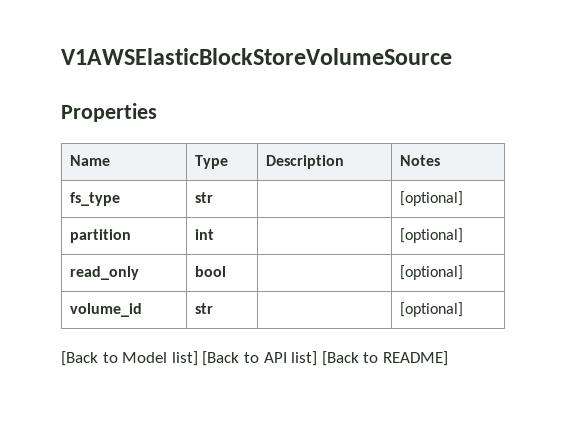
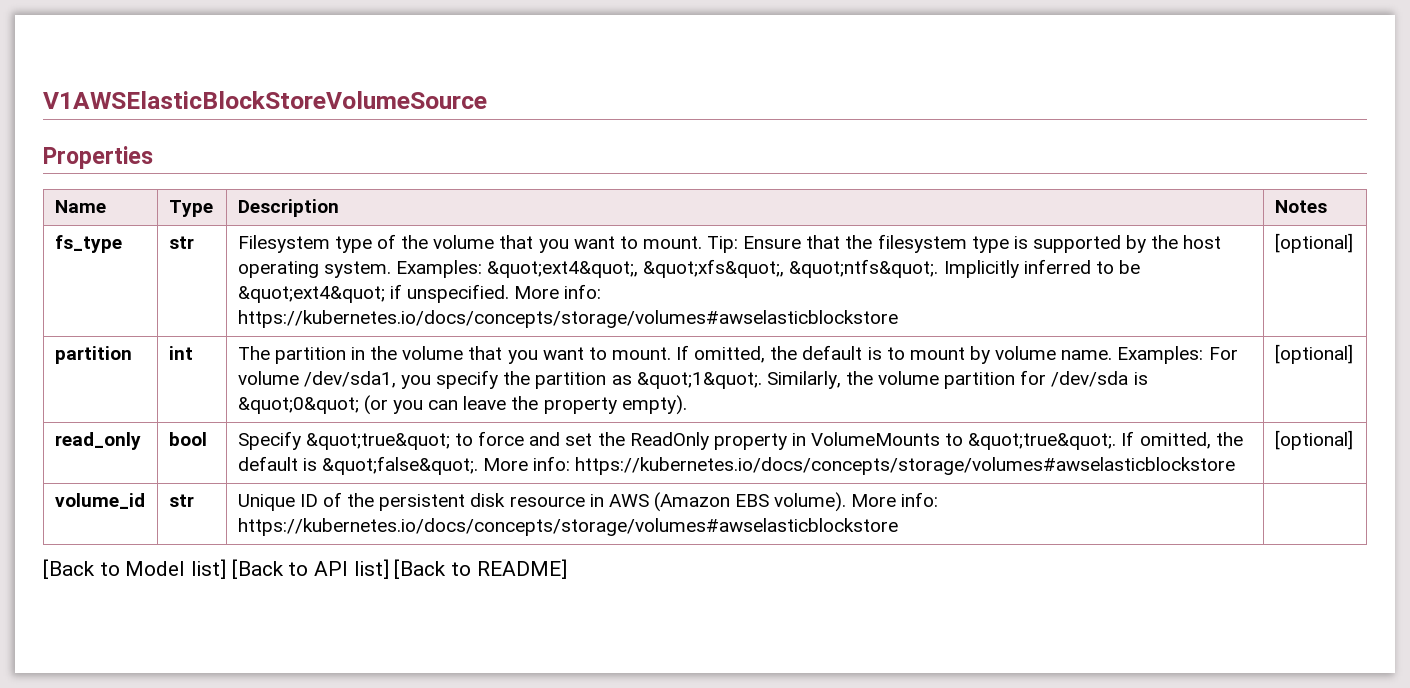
- fs_type | str | | [optional]
- partition | int | | [optional]
- read_only | bool | | [optional]
- volume_id | str | | [optional]
+ fs_type | str | Filesystem type of the volume that you want to mount. Tip: Ensure that the filesystem type is supported by the host operating system. Examples: &quot;ext4&quot;, &quot;xfs&quot;, &quot;ntfs&quot;. Implicitly inferred to be &quot;ext4&quot; if unspecified. More info: https://kubernetes.io/docs/concepts/storage/volumes#awselasticblockstore | [optional]
+ partition | int | The partition in the volume that you want to mount. If omitted, the default is to mount by volume name. Examples: For volume /dev/sda1, you specify the partition as &quot;1&quot;. Similarly, the volume partition for /dev/sda is &quot;0&quot; (or you can leave the property empty). | [optional]
+ read_only | bool | Specify &quot;true&quot; to force and set the ReadOnly property in VolumeMounts to &quot;true&quot;. If omitted, the default is &quot;false&quot;. More info: https://kubernetes.io/docs/concepts/storage/volumes#awselasticblockstore | [optional]
+ volume_id | str | Unique ID of the persistent disk resource in AWS (Amazon EBS volume). More info: https://kubernetes.io/docs/concepts/storage/volumes#awselasticblockstore |

